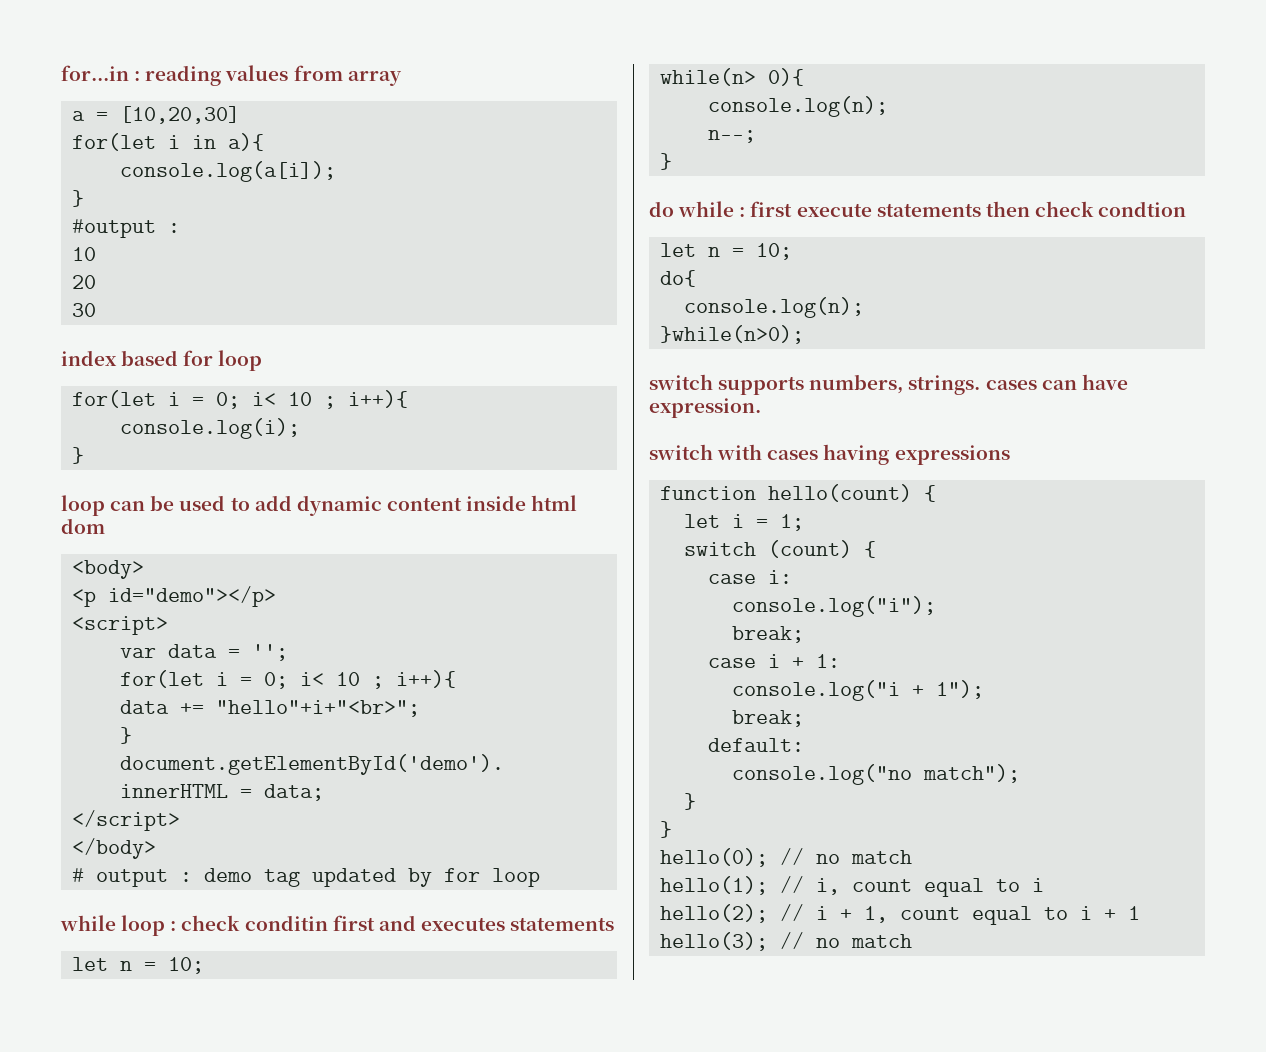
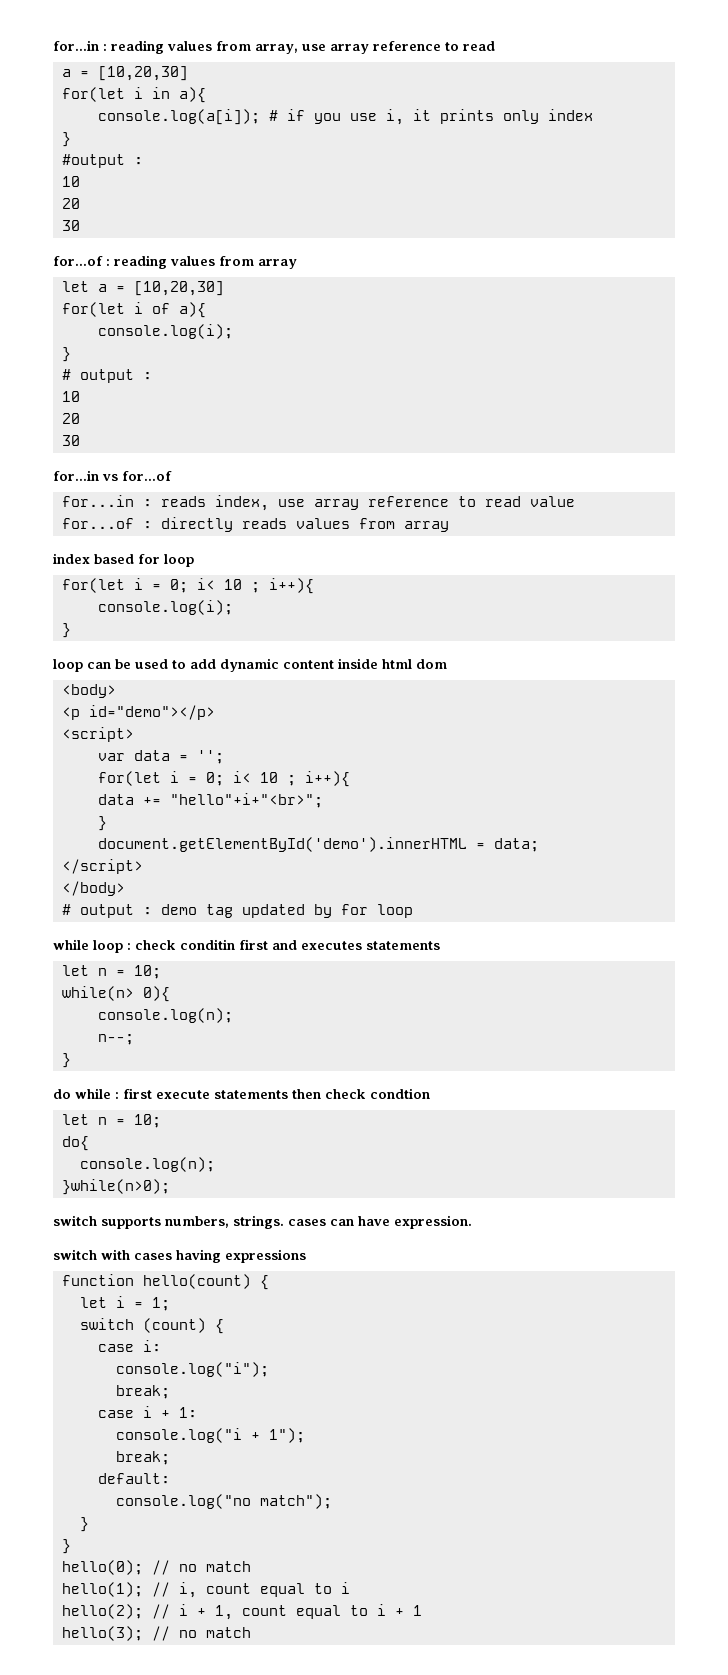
- for...in : reading values from array
+ for...in : reading values from array, use array reference to read
- console.log(a[i]);
+ console.log(a[i]); # if you use i, it prints only index
+ for...of : reading values from array
+ let a = [10,20,30]
+ for(let i of a){
+ console.log(i);
+ }
+ # output :
+ 10
+ 20
+ 30
+ for...in vs for...of
+ for...in : reads index, use array reference to read value
+ for...of : directly reads values from array

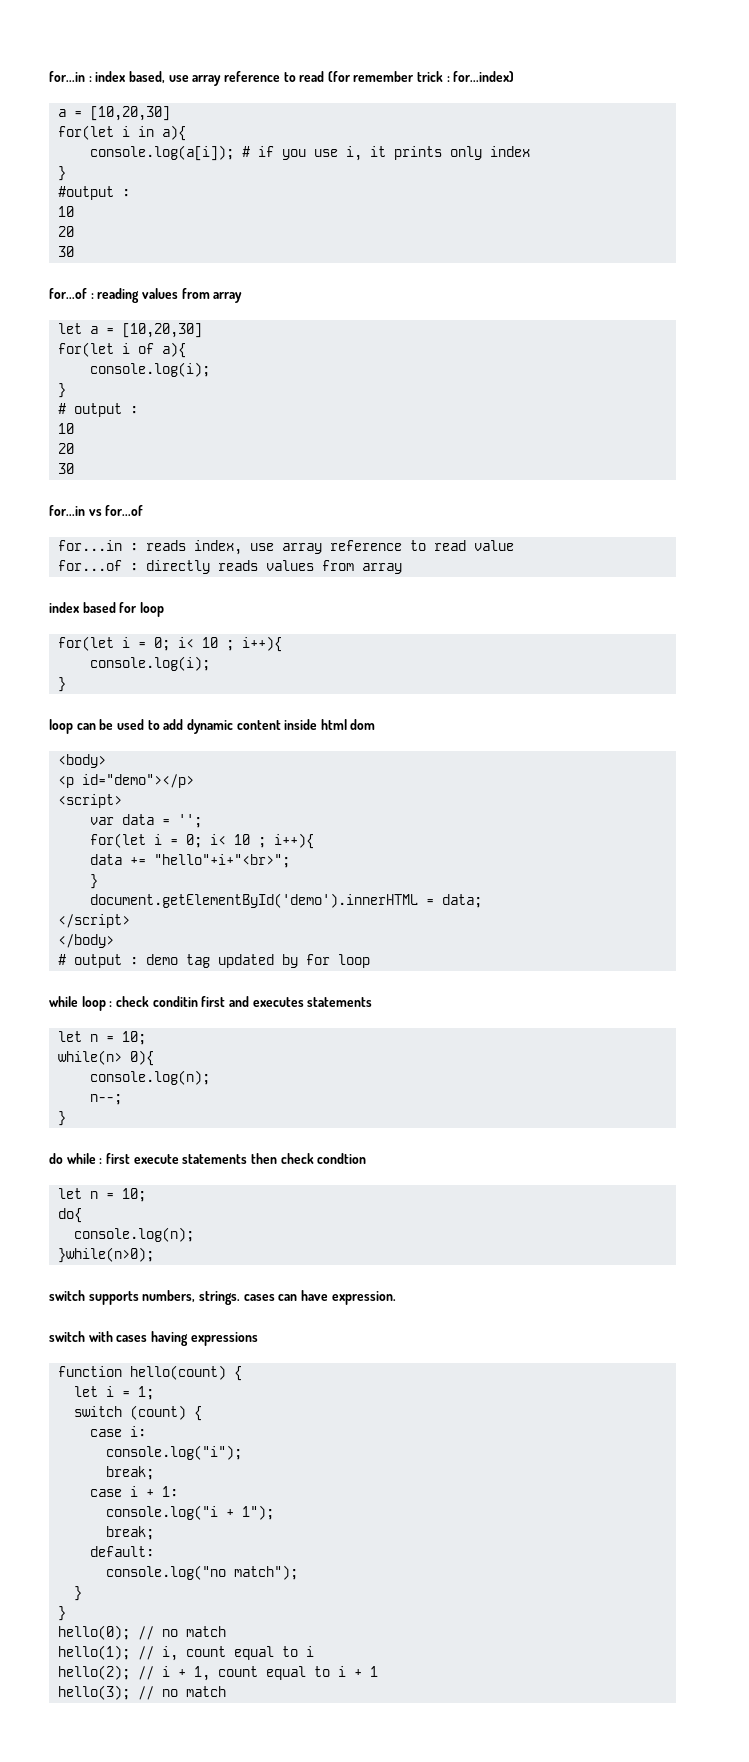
- for...in : reading values from array, use array reference to read
+ for...in : index based, use array reference to read (for remember trick : for...index)

